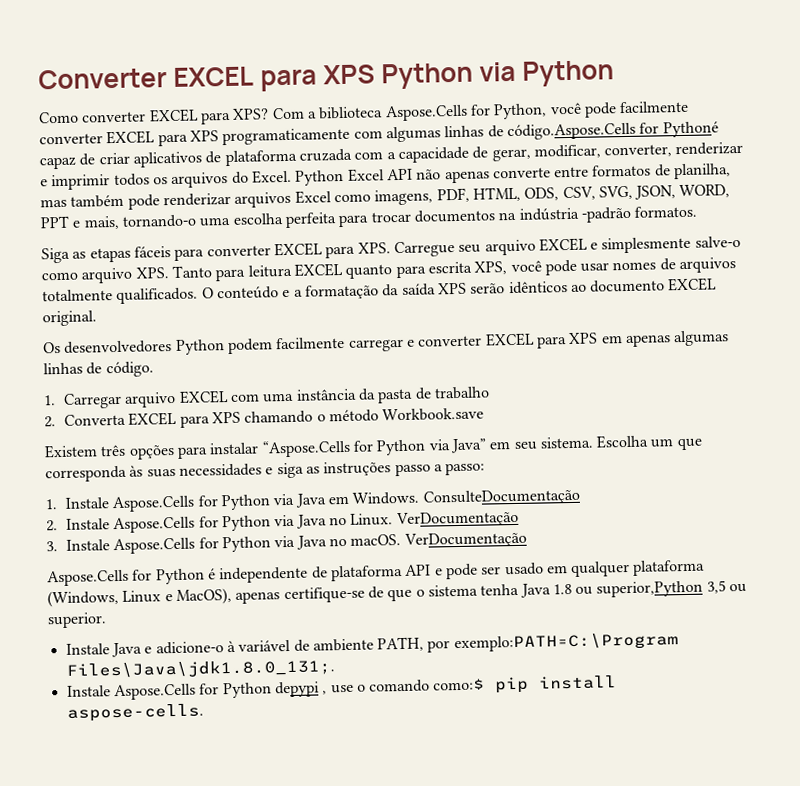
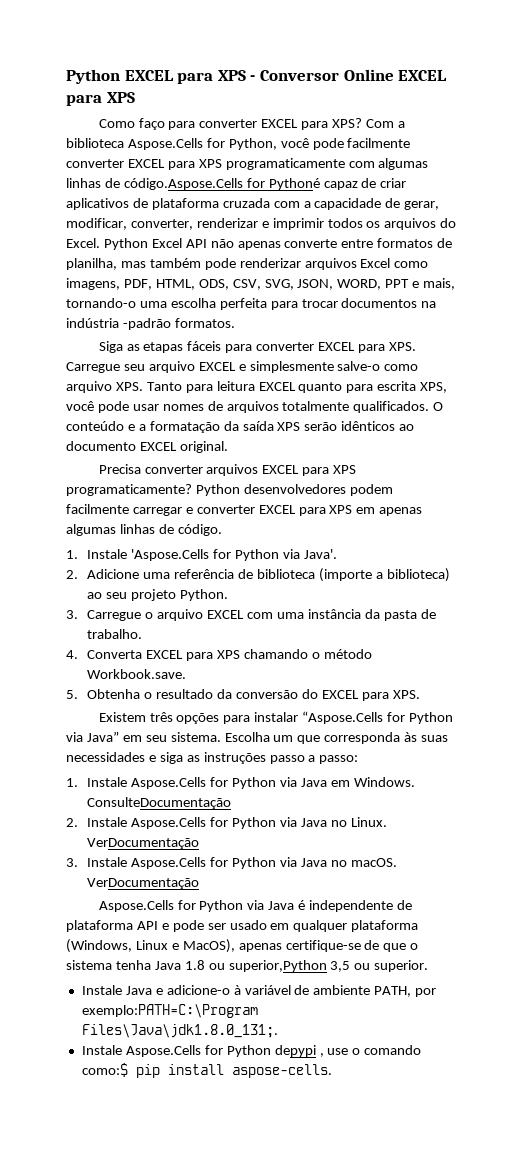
- Converter EXCEL para XPS Python via Python
+ Python EXCEL para XPS - Conversor Online EXCEL para XPS
- Como converter EXCEL para XPS?
+ Como faço para converter EXCEL para XPS?
- Os desenvolvedores Python podem facilmente carregar e converter EXCEL para XPS em apenas algumas linhas de código.
+ Precisa converter arquivos EXCEL para XPS programaticamente? Python desenvolvedores podem facilmente carregar e converter EXCEL para XPS em apenas algumas linhas de código.
- 1. Carregar arquivo EXCEL com uma instância da pasta de trabalho
- 2. Converta EXCEL para XPS chamando o método Workbook.save
+ 1. Instale 'Aspose.Cells for Python via Java'.
+ 2. Adicione uma referência de biblioteca (importe a biblioteca) ao seu projeto Python.
+ 3. Carregue o arquivo EXCEL com uma instância da pasta de trabalho.
+ 4. Converta EXCEL para XPS chamando o método Workbook.save.
+ 5. Obtenha o resultado da conversão do EXCEL para XPS.
- Aspose.Cells for Python é independente de plataforma API e pode ser usado em qualquer plataforma (Windows, Linux e MacOS), apenas certifique-se de que o sistema tenha Java 1.8 ou superior,Python 3,5 ou superior.
+ Aspose.Cells for Python via Java é independente de plataforma API e pode ser usado em qualquer plataforma (Windows, Linux e MacOS), apenas certifique-se de que o sistema tenha Java 1.8 ou superior,Python 3,5 ou superior.

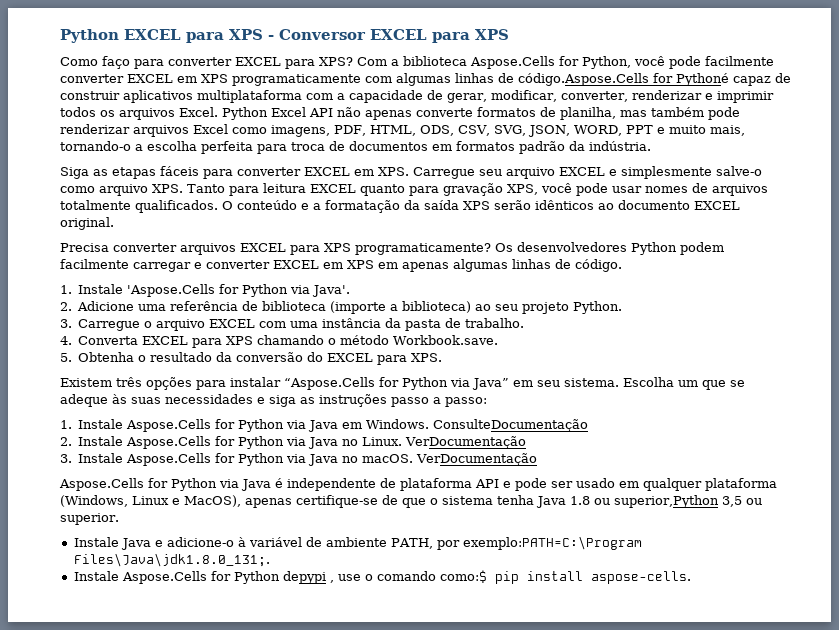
- Python EXCEL para XPS - Conversor Online EXCEL para XPS
+ Python EXCEL para XPS - Conversor EXCEL para XPS
- Com a biblioteca Aspose.Cells for Python, você pode facilmente converter EXCEL para XPS programaticamente com algumas linhas de código.Aspose.Cells for Pythoné capaz de criar aplicativos de plataforma cruzada com a capacidade de gerar, modificar, converter, renderizar e imprimir todos os arquivos do Excel.
+ Com a biblioteca Aspose.Cells for Python, você pode facilmente converter EXCEL em XPS programaticamente com algumas linhas de código.Aspose.Cells for Pythoné capaz de construir aplicativos multiplataforma com a capacidade de gerar, modificar, converter, renderizar e imprimir todos os arquivos Excel.
- Python Excel API não apenas converte entre formatos de planilha, mas também pode renderizar arquivos Excel como imagens, PDF, HTML, ODS, CSV, SVG, JSON, WORD, PPT e mais, tornando-o uma escolha perfeita para trocar documentos na indústria -padrão formatos.
+ Python Excel API não apenas converte formatos de planilha, mas também pode renderizar arquivos Excel como imagens, PDF, HTML, ODS, CSV, SVG, JSON, WORD, PPT e muito mais, tornando-o a escolha perfeita para troca de documentos em formatos padrão da indústria.
- Siga as etapas fáceis para converter EXCEL para XPS. Carregue seu arquivo EXCEL e simplesmente salve-o como arquivo XPS. Tanto para leitura EXCEL quanto para escrita XPS, você pode usar nomes de arquivos totalmente qualificados.
+ Siga as etapas fáceis para converter EXCEL em XPS. Carregue seu arquivo EXCEL e simplesmente salve-o como arquivo XPS. Tanto para leitura EXCEL quanto para gravação XPS, você pode usar nomes de arquivos totalmente qualificados.
- Python desenvolvedores podem facilmente carregar e converter EXCEL para XPS em apenas algumas linhas de código.
+ Os desenvolvedores Python podem facilmente carregar e converter EXCEL em XPS em apenas algumas linhas de código.
- Escolha um que corresponda às suas necessidades e siga as instruções passo a passo:
+ Escolha um que se adeque às suas necessidades e siga as instruções passo a passo:

